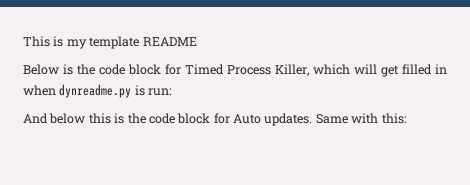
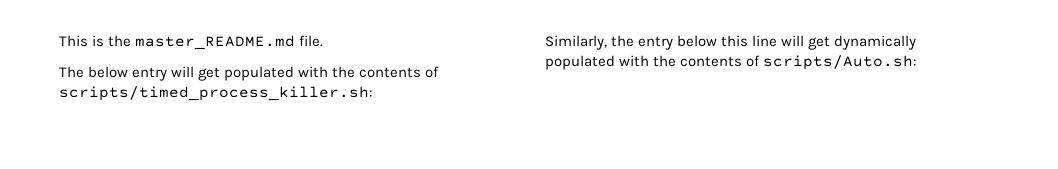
- This is my template README
- Below is the code block for Timed Process Killer, which will get filled in when dynreadme.py is run:
- And below this is the code block for Auto updates. Same with this:
+ This is the master_README.md file.
+ The below entry will get populated with the contents of scripts/timed_process_killer.sh:
+ Similarly, the entry below this line will get dynamically populated with the contents of scripts/Auto.sh:

